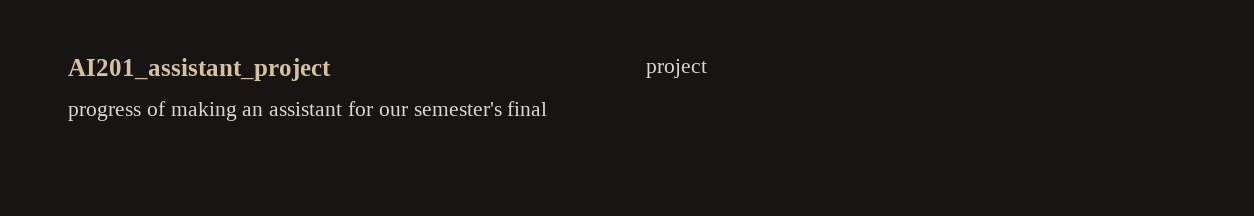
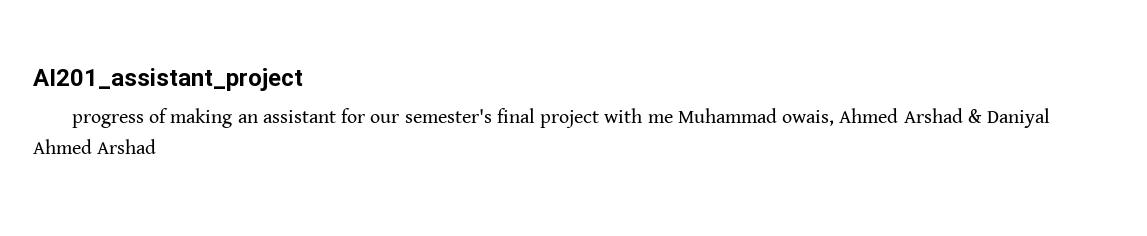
- progress of making an assistant for our semester's final project
+ progress of making an assistant for our semester's final project with me Muhammad owais, Ahmed Arshad & Daniyal Ahmed Arshad

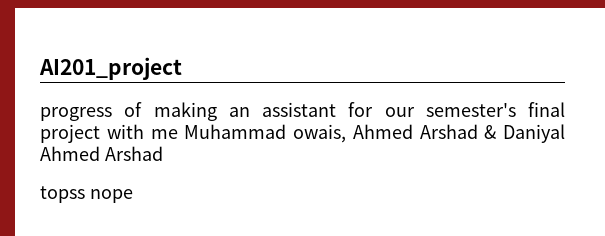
- AI201_assistant_project
+ AI201_project
+ topss nope

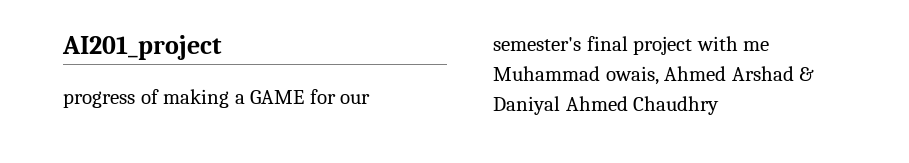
- progress of making an assistant for our semester's final project with me Muhammad owais, Ahmed Arshad & Daniyal Ahmed Arshad
- topss nope
+ progress of making a GAME for our semester's final project with me Muhammad owais, Ahmed Arshad & Daniyal Ahmed Chaudhry

